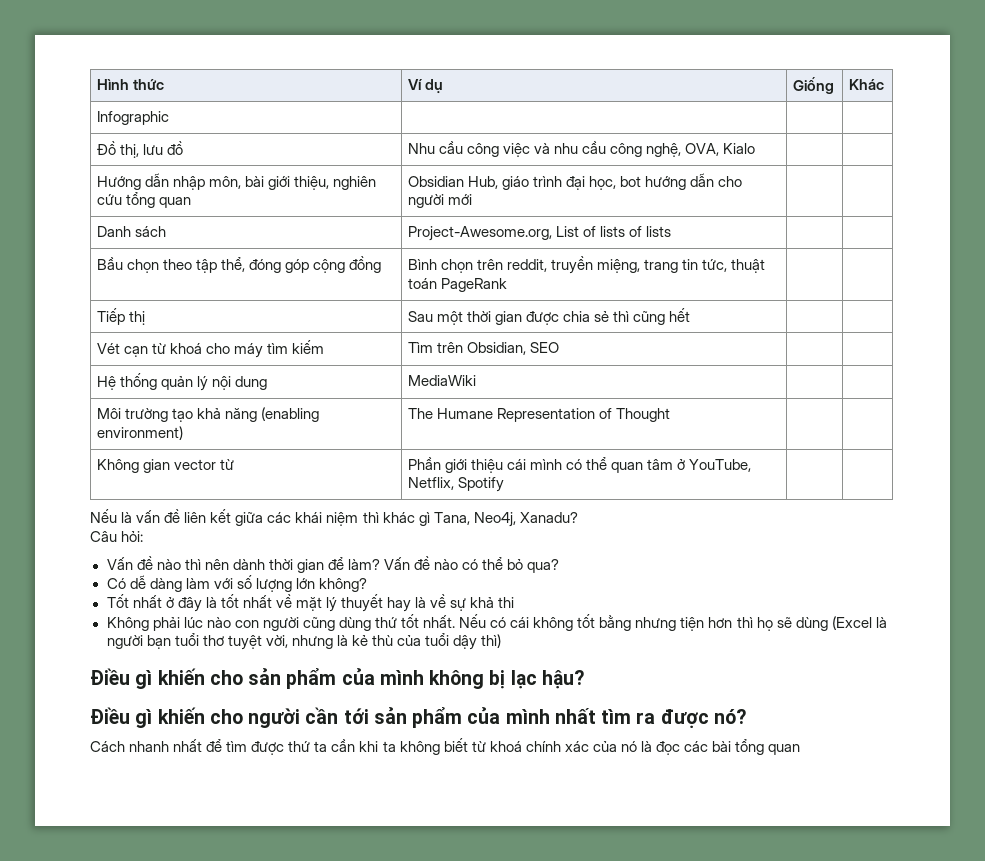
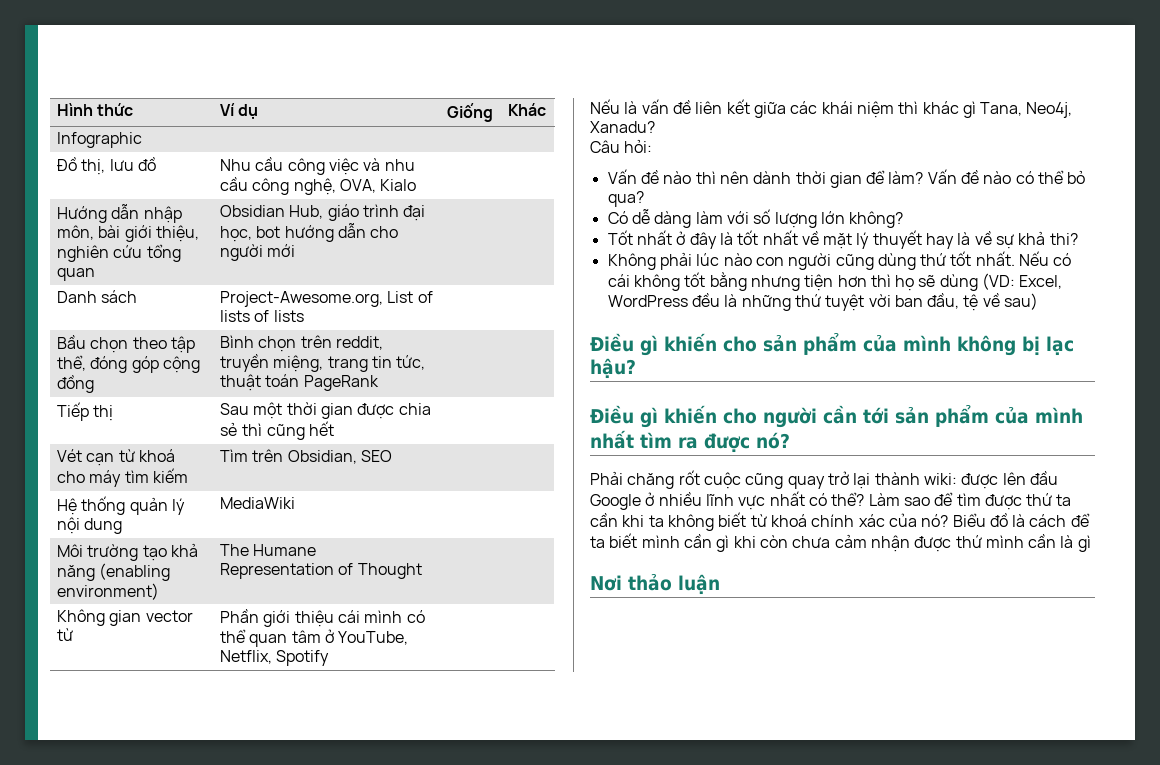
- Tốt nhất ở đây là tốt nhất về mặt lý thuyết hay là về sự khả thi
+ Tốt nhất ở đây là tốt nhất về mặt lý thuyết hay là về sự khả thi?
- Nếu có cái không tốt bằng nhưng tiện hơn thì họ sẽ dùng (Excel là người bạn tuổi thơ tuyệt vời, nhưng là kẻ thù của tuổi dậy thì)
+ Nếu có cái không tốt bằng nhưng tiện hơn thì họ sẽ dùng (VD: Excel, WordPress đều là những thứ tuyệt vời ban đầu, tệ về sau)
- Cách nhanh nhất để tìm được thứ ta cần khi ta không biết từ khoá chính xác của nó là đọc các bài tổng quan
+ Phải chăng rốt cuộc cũng quay trở lại thành wiki: được lên đầu Google ở nhiều lĩnh vực nhất có thể? Làm sao để tìm được thứ ta cần khi ta không biết từ khoá chính xác của nó? Biểu đồ là cách để ta biết mình cần gì khi còn chưa cảm nhận được thứ mình cần là gì
+ Nơi thảo luận

